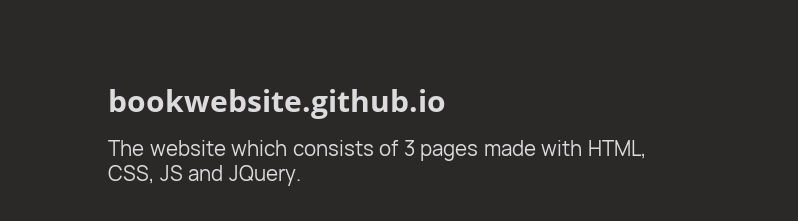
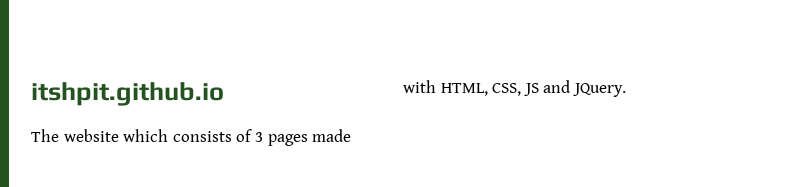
- bookwebsite.github.io
+ itshpit.github.io

